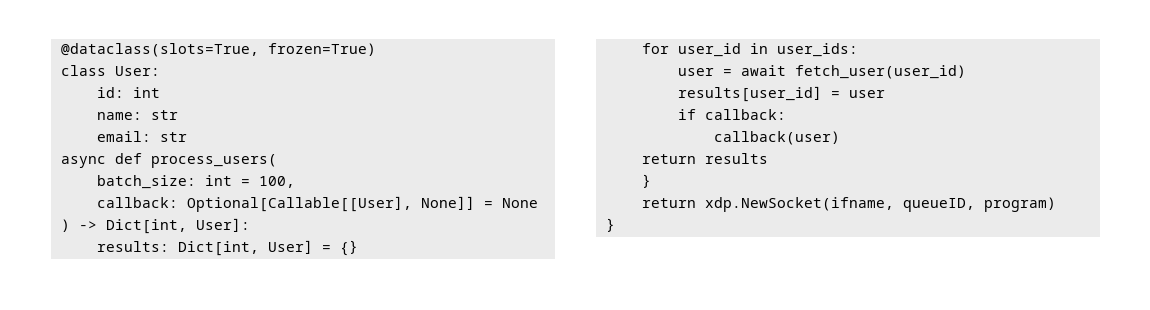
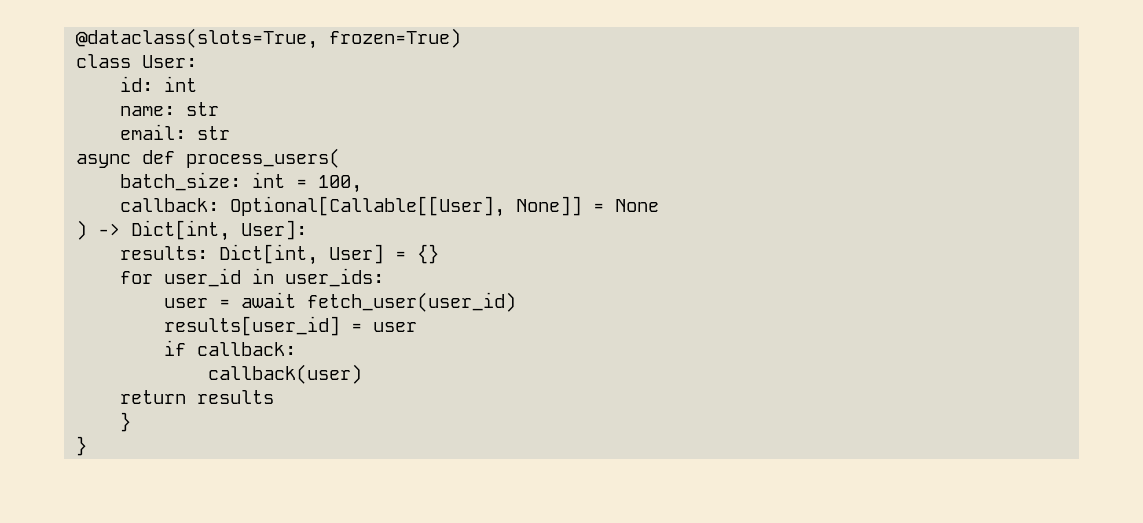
- return xdp.NewSocket(ifname, queueID, program)

